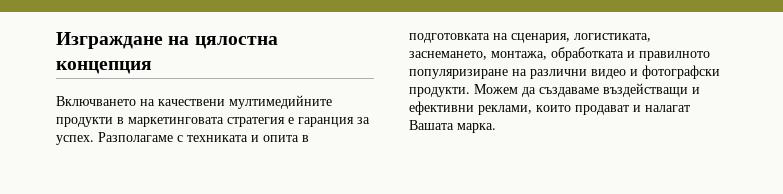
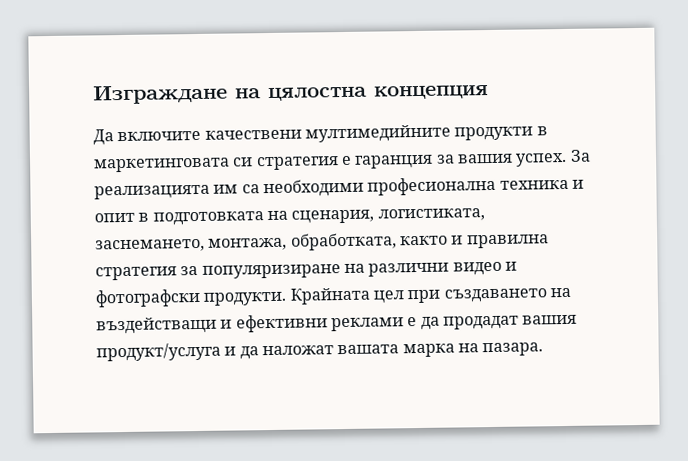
- Включването на качествени мултимедийните продукти в маркетинговата стратегия е гаранция за успех. Разполагаме с техниката и опита в подготовката на сценария, логистиката, заснемането, монтажа, обработката и правилното популяризиране на различни видео и фотографски продукти.
+ Да включите качествени мултимедийните продукти в маркетинговата си стратегия е гаранция за вашия успех. За реализацията им са необходими професионална техника и опит в подготовката на сценария, логистиката, заснемането, монтажа, обработката, както и правилна стратегия за популяризиране на различни видео и фотографски продукти.
- Можем да създаваме въздействащи и ефективни реклами, които продават и налагат Вашата марка.
+ Крайната цел при създаването на въздействащи и ефективни реклами е да продадат вашия продукт/услуга и да наложат вашата марка на пазара.

